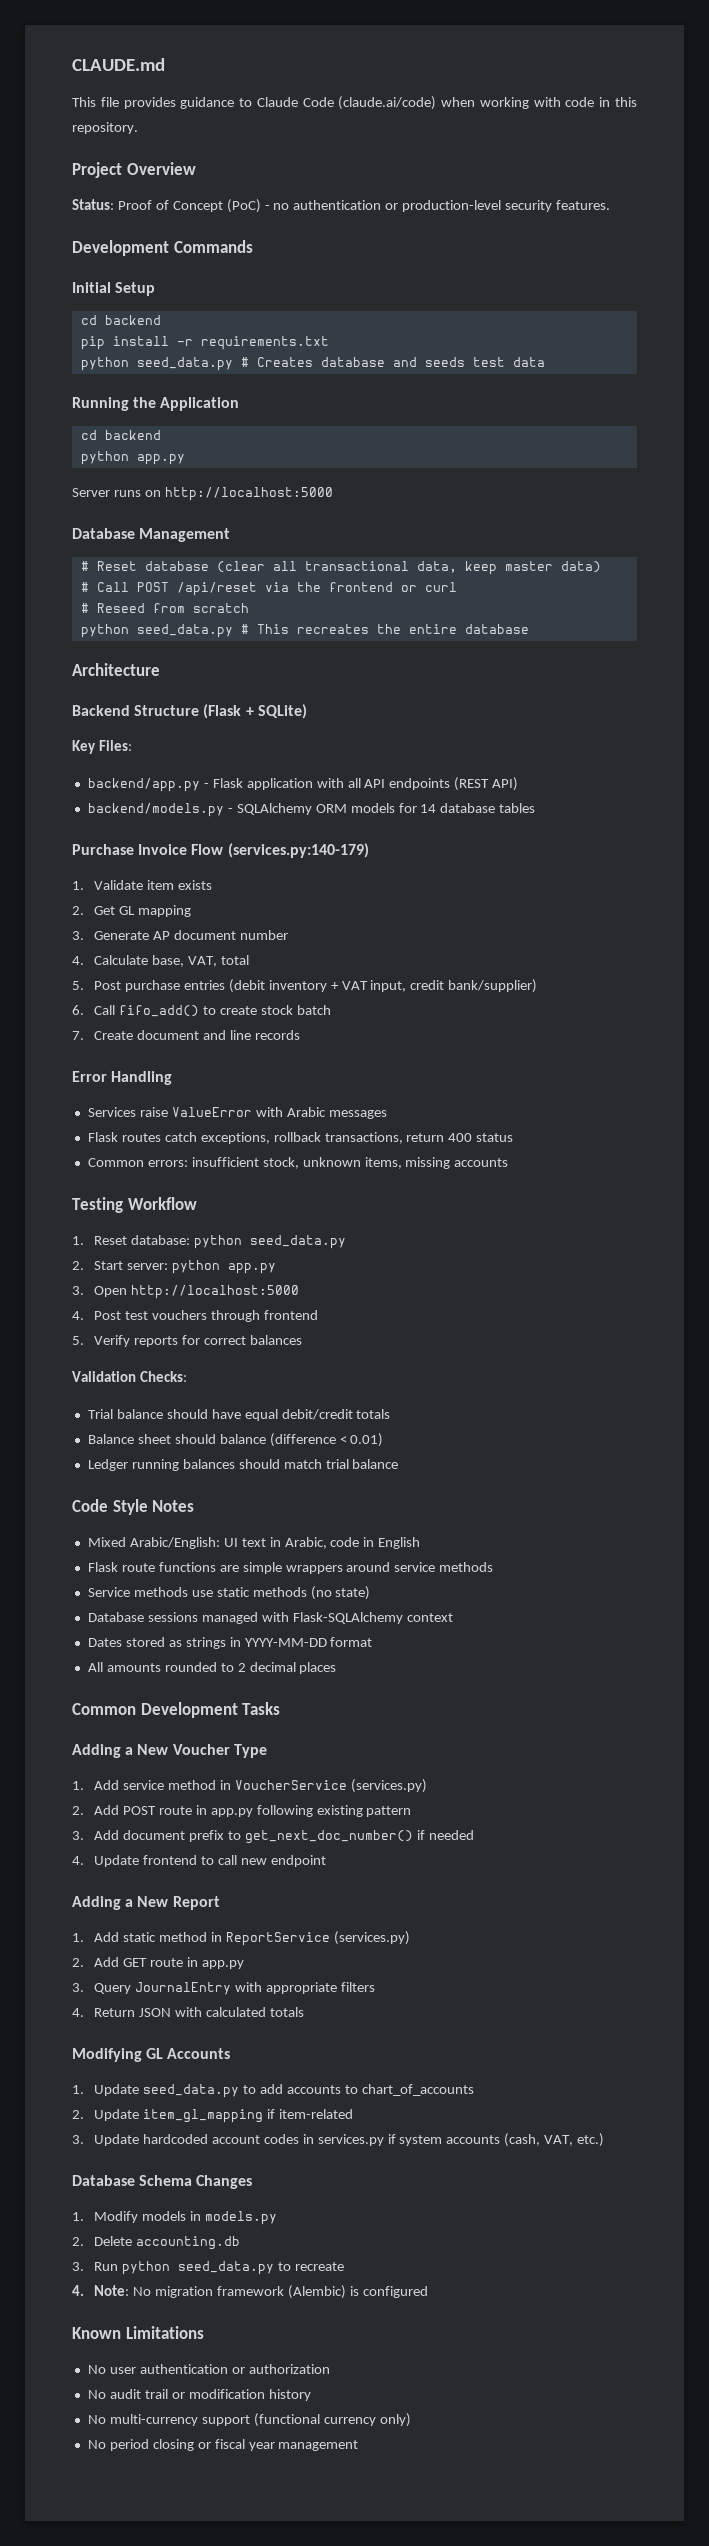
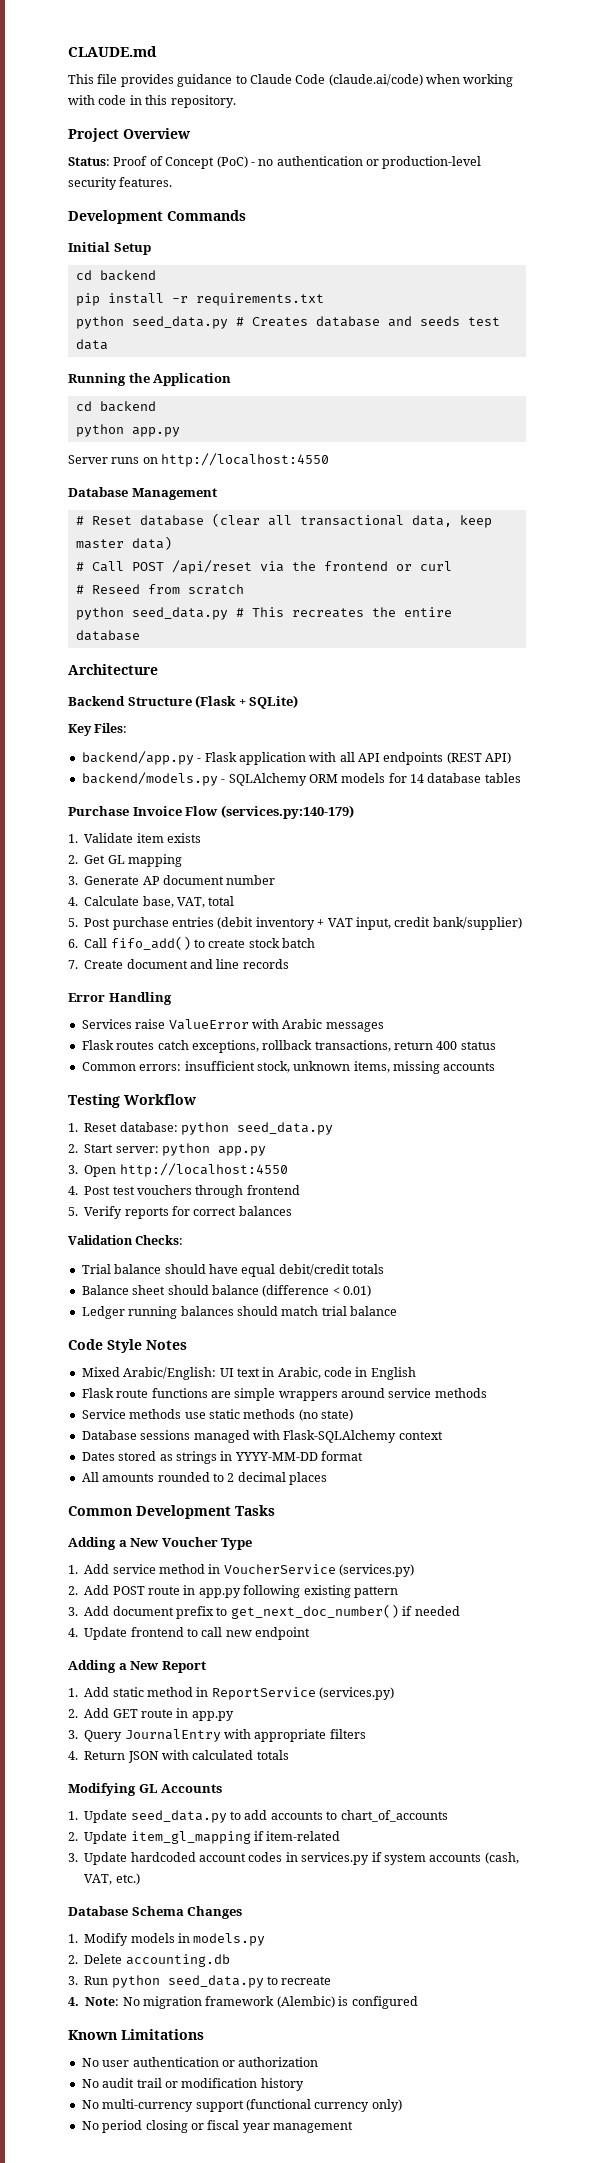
- Server runs on http://localhost:5000
+ Server runs on http://localhost:4550
- 3. Open http://localhost:5000
+ 3. Open http://localhost:4550

